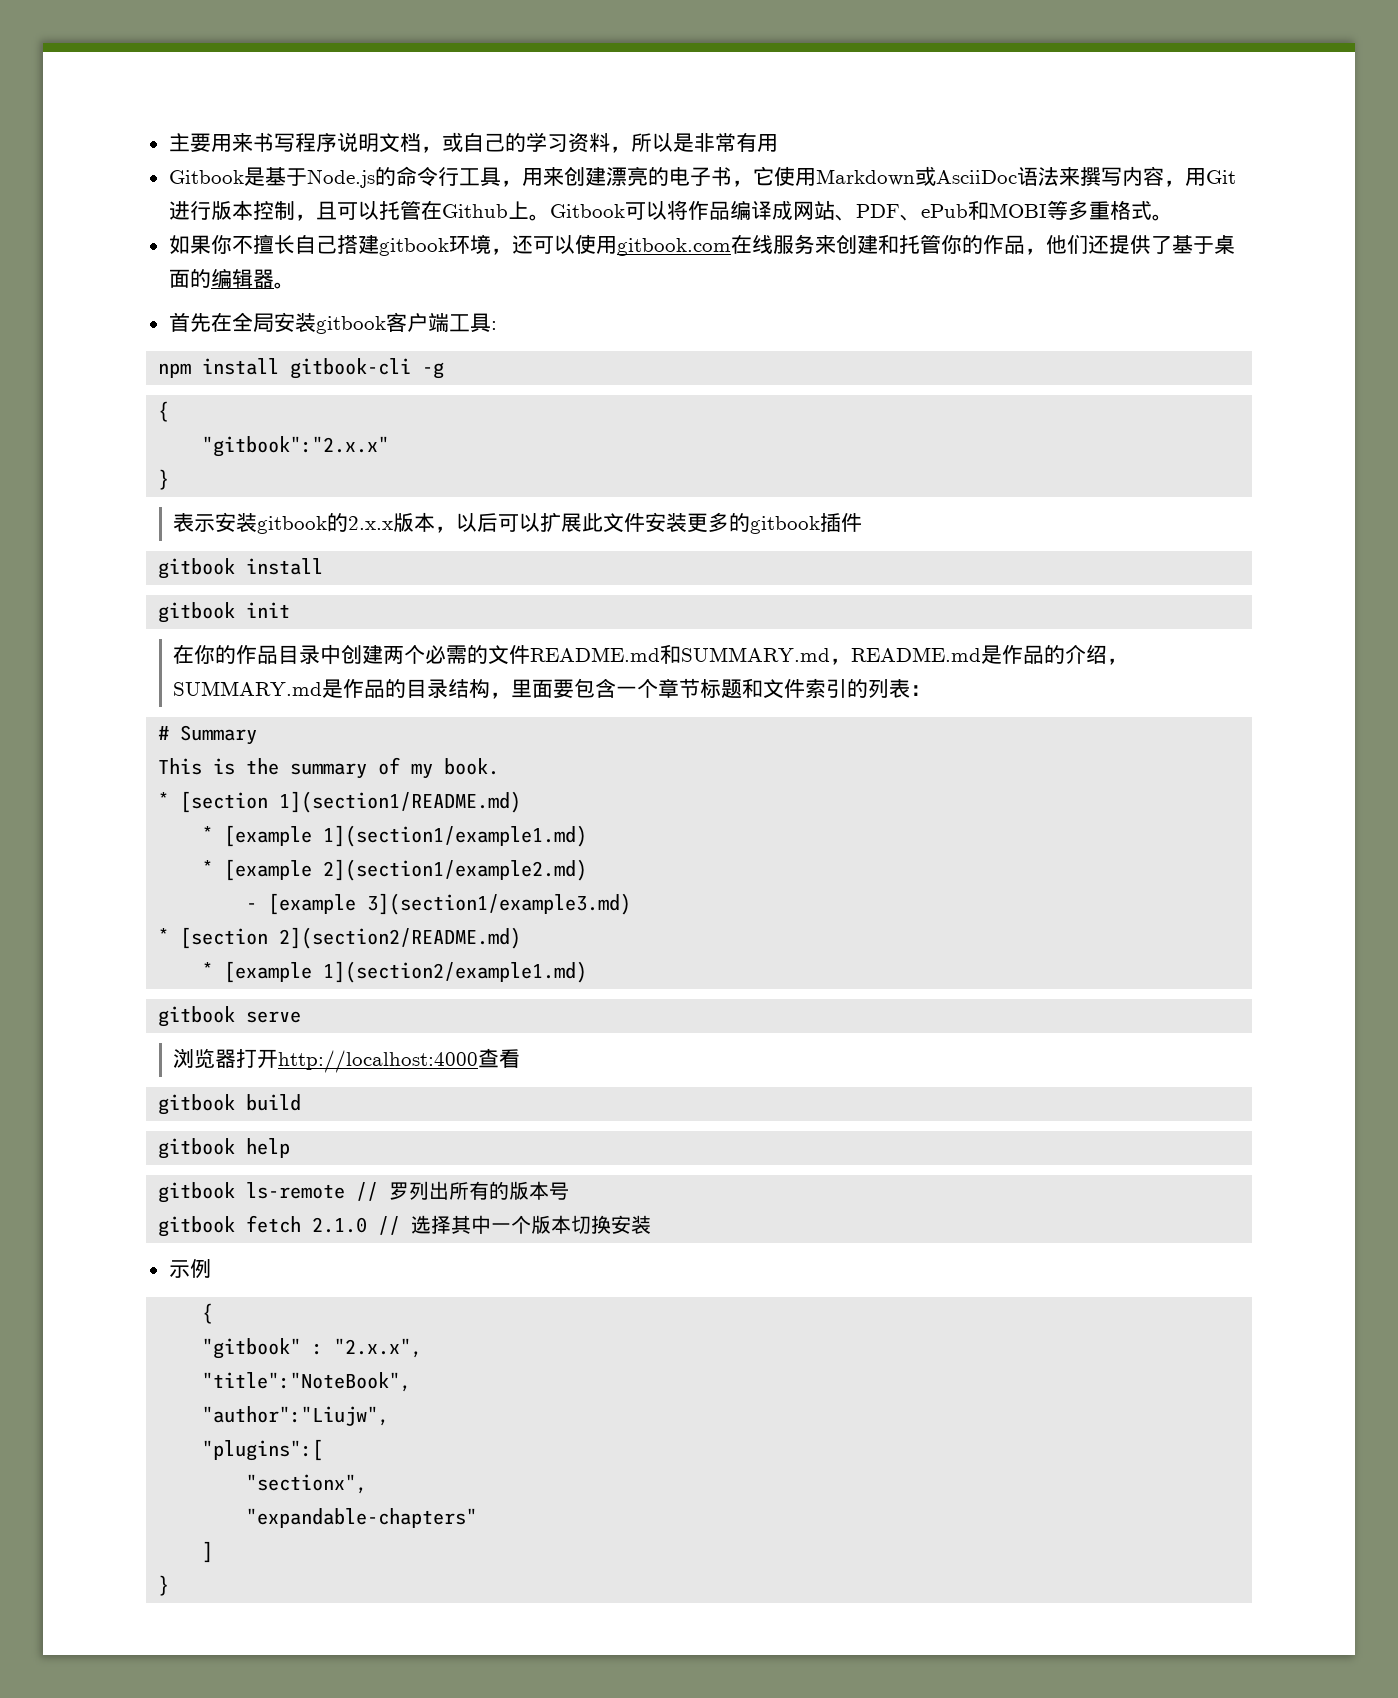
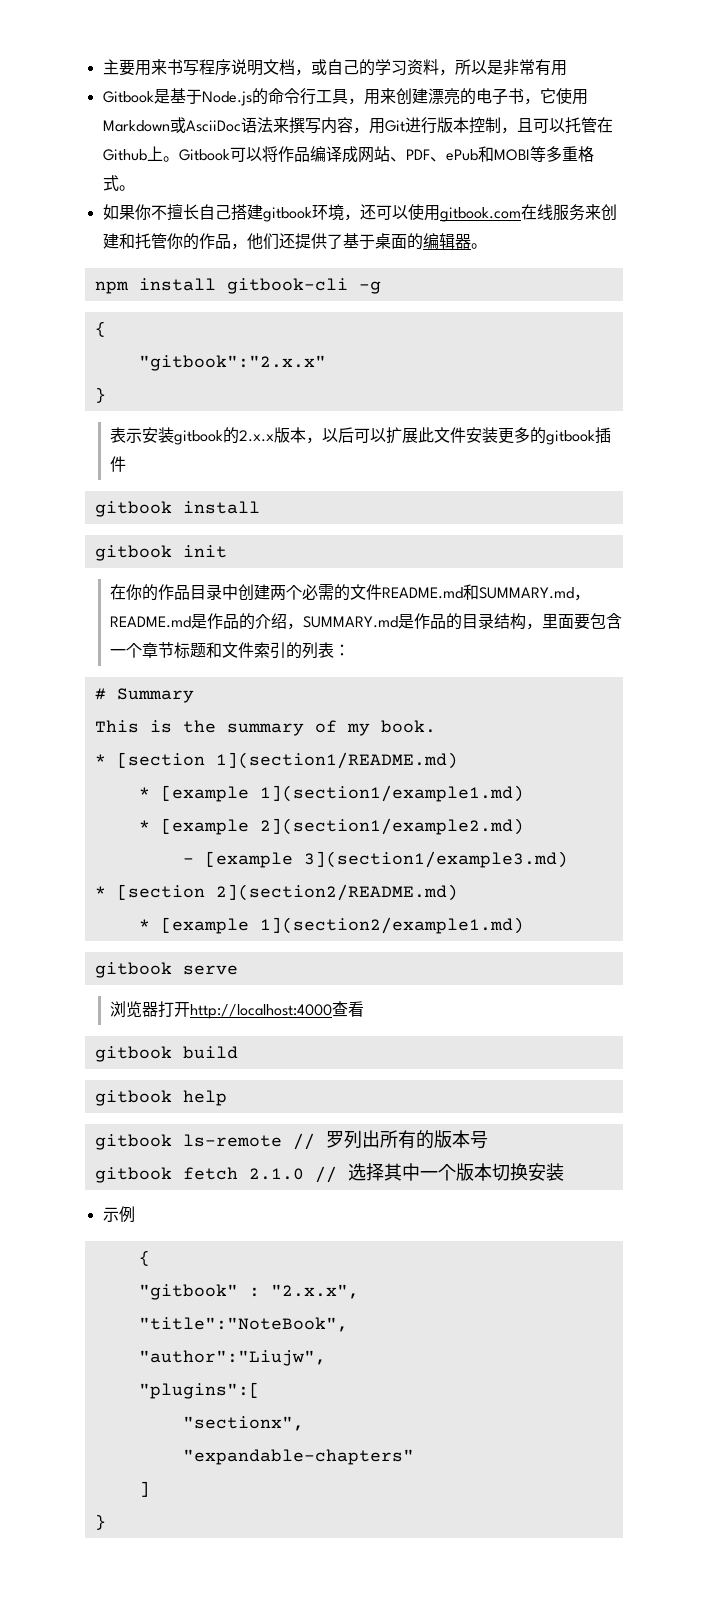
- 首先在全局安装gitbook客户端工具:

